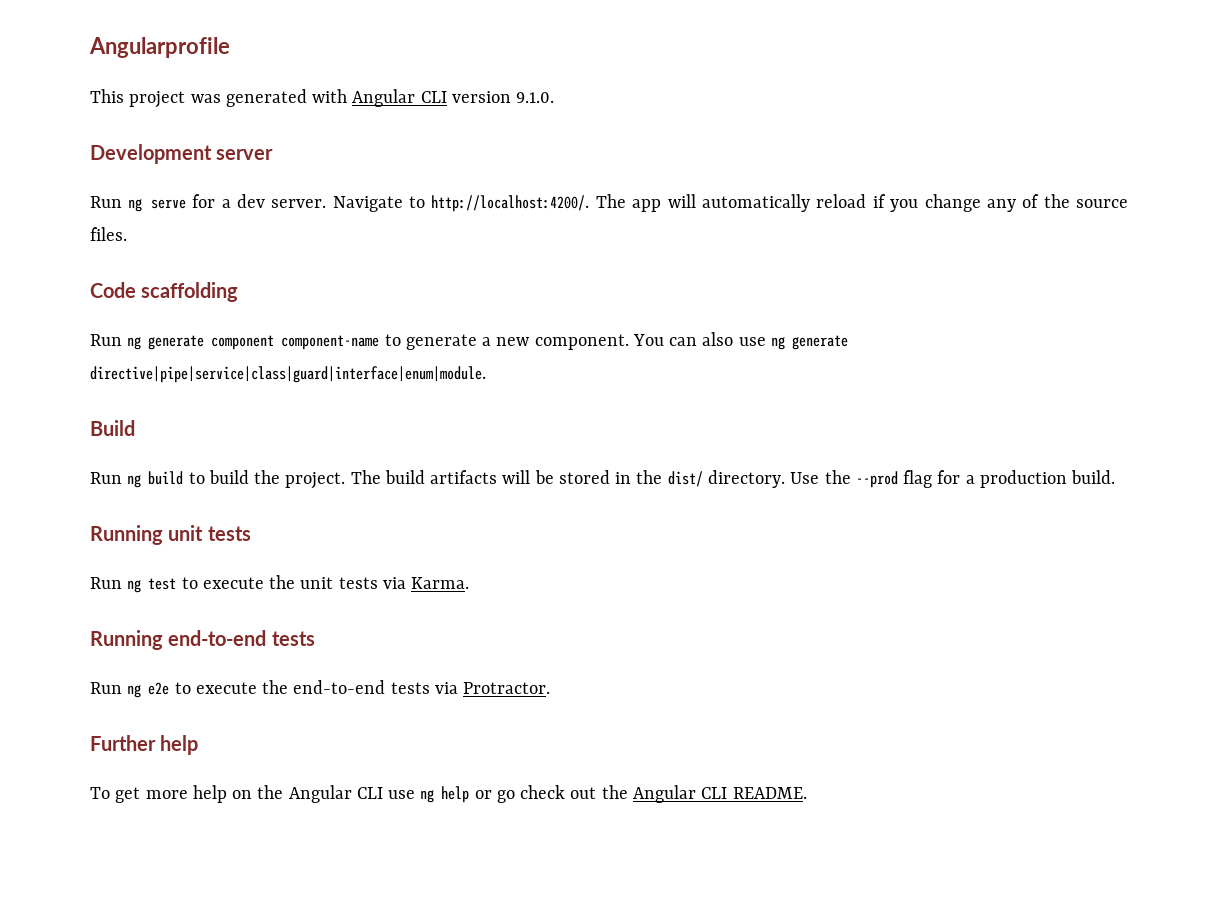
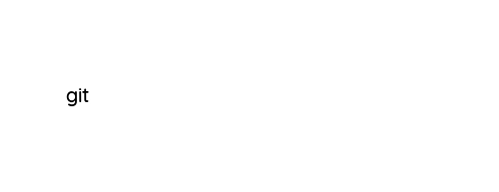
- Angularprofile
- This project was generated with Angular CLI version 9.1.0.
- Development server
- Run ng serve for a dev server. Navigate to http://localhost:4200/. The app will automatically reload if you change any of the source files.
- Code scaffolding
- Run ng generate component component-name to generate a new component. You can also use ng generate directive|pipe|service|class|guard|interface|enum|module.
- Build
- Run ng build to build the project. The build artifacts will be stored in the dist/ directory. Use the --prod flag for a production build.
- Running unit tests
- Run ng test to execute the unit tests via Karma.
- Running end-to-end tests
- Run ng e2e to execute the end-to-end tests via Protractor.
- Further help
- To get more help on the Angular CLI use ng help or go check out the Angular CLI README.
+ git

